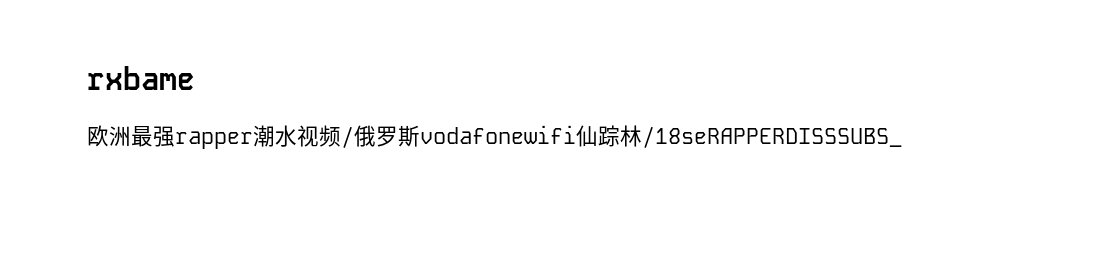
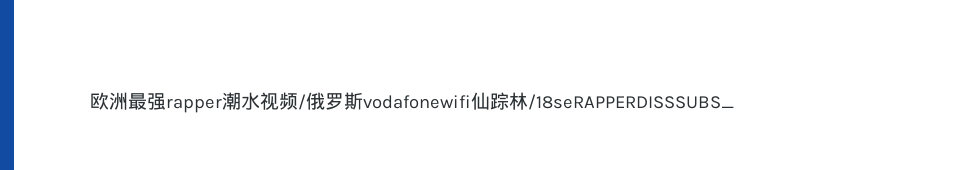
- rxbame

